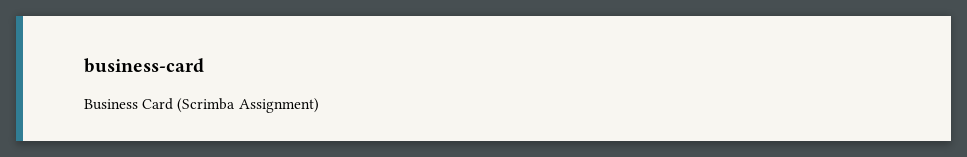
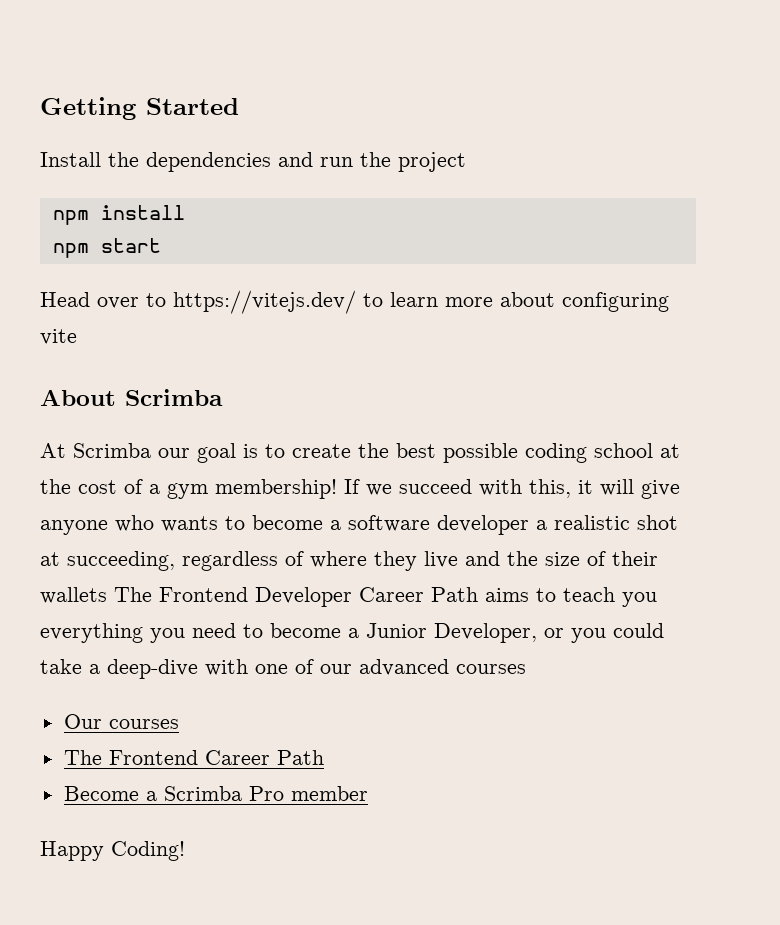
- business-card
- Business Card (Scrimba Assignment)
+ Getting Started
+ Install the dependencies and run the project
+ npm install
+ npm start
+ Head over to https://vitejs.dev/ to learn more about configuring vite
+ About Scrimba
+ At Scrimba our goal is to create the best possible coding school at the cost of a gym membership! If we succeed with this, it will give anyone who wants to become a software developer a realistic shot at succeeding, regardless of where they live and the size of their wallets The Frontend Developer Career Path aims to teach you everything you need to become a Junior Developer, or you could take a deep-dive with one of our advanced courses
+ Our courses
+ The Frontend Career Path
+ Become a Scrimba Pro member
+ Happy Coding!

